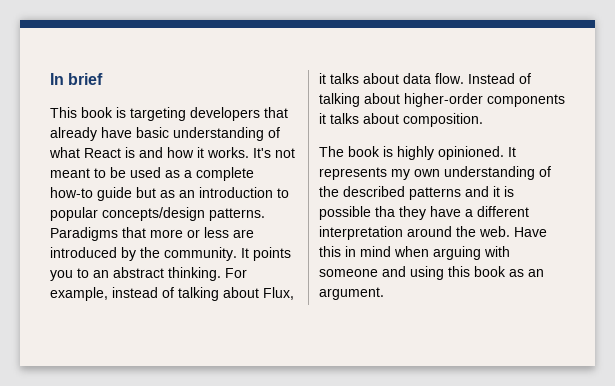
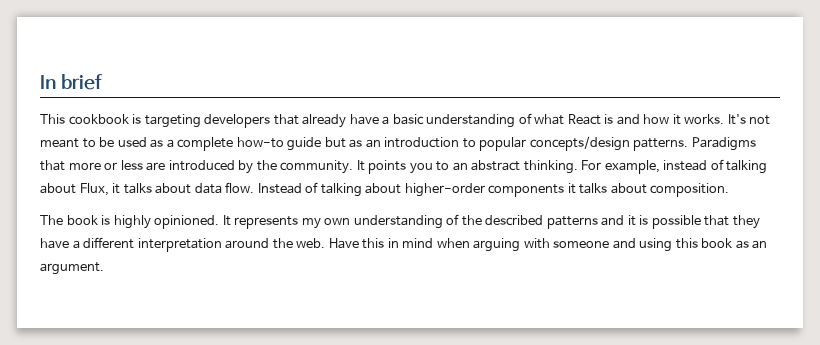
- This book is targeting developers that already have basic understanding of what React is and how it works.
+ This cookbook is targeting developers that already have a basic understanding of what React is and how it works.
- It represents my own understanding of the described patterns and it is possible tha they have a different interpretation around the web.
+ It represents my own understanding of the described patterns and it is possible that they have a different interpretation around the web.

